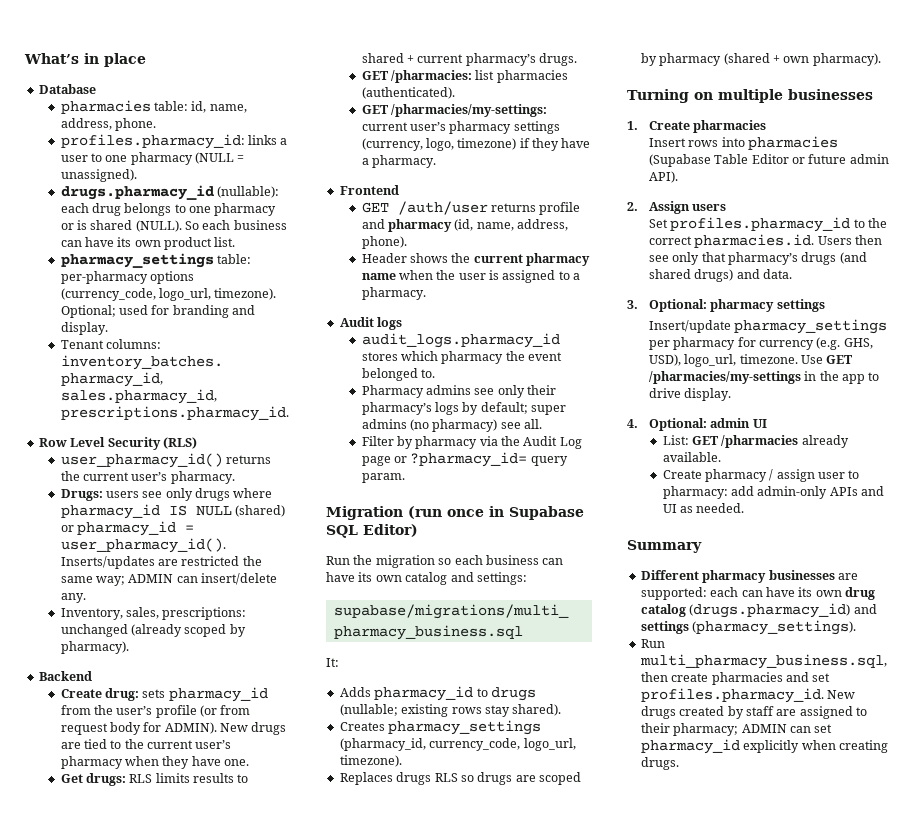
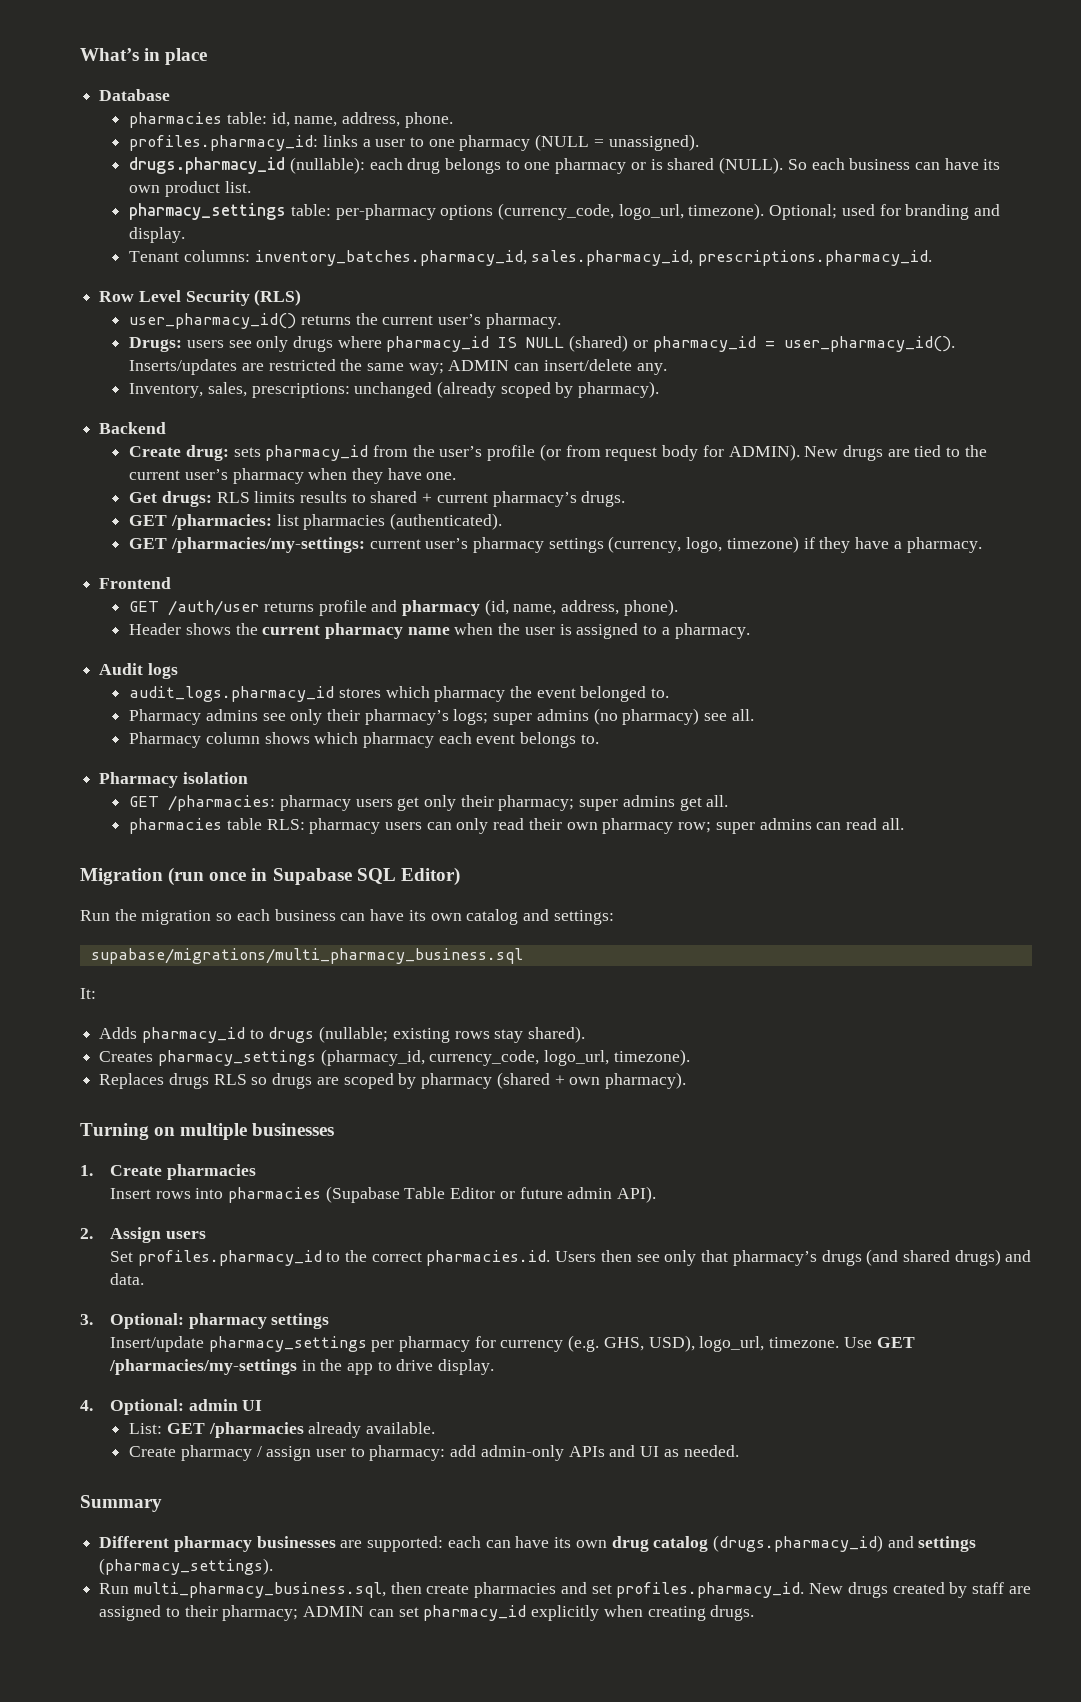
- Pharmacy admins see only their pharmacy’s logs by default; super admins (no pharmacy) see all.
+ Pharmacy admins see only their pharmacy’s logs; super admins (no pharmacy) see all.
- Filter by pharmacy via the Audit Log page or ?pharmacy_id= query param.
+ Pharmacy column shows which pharmacy each event belongs to.
+ Pharmacy isolation
+ GET /pharmacies: pharmacy users get only their pharmacy; super admins get all.
+ pharmacies table RLS: pharmacy users can only read their own pharmacy row; super admins can read all.

